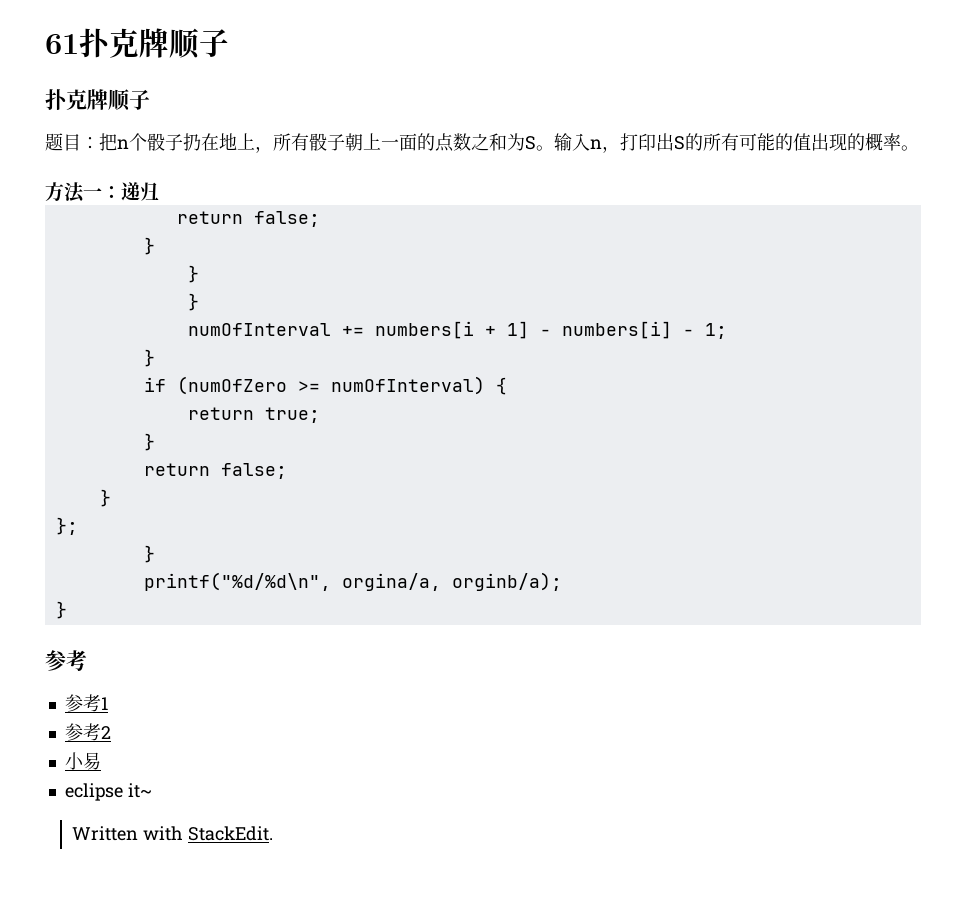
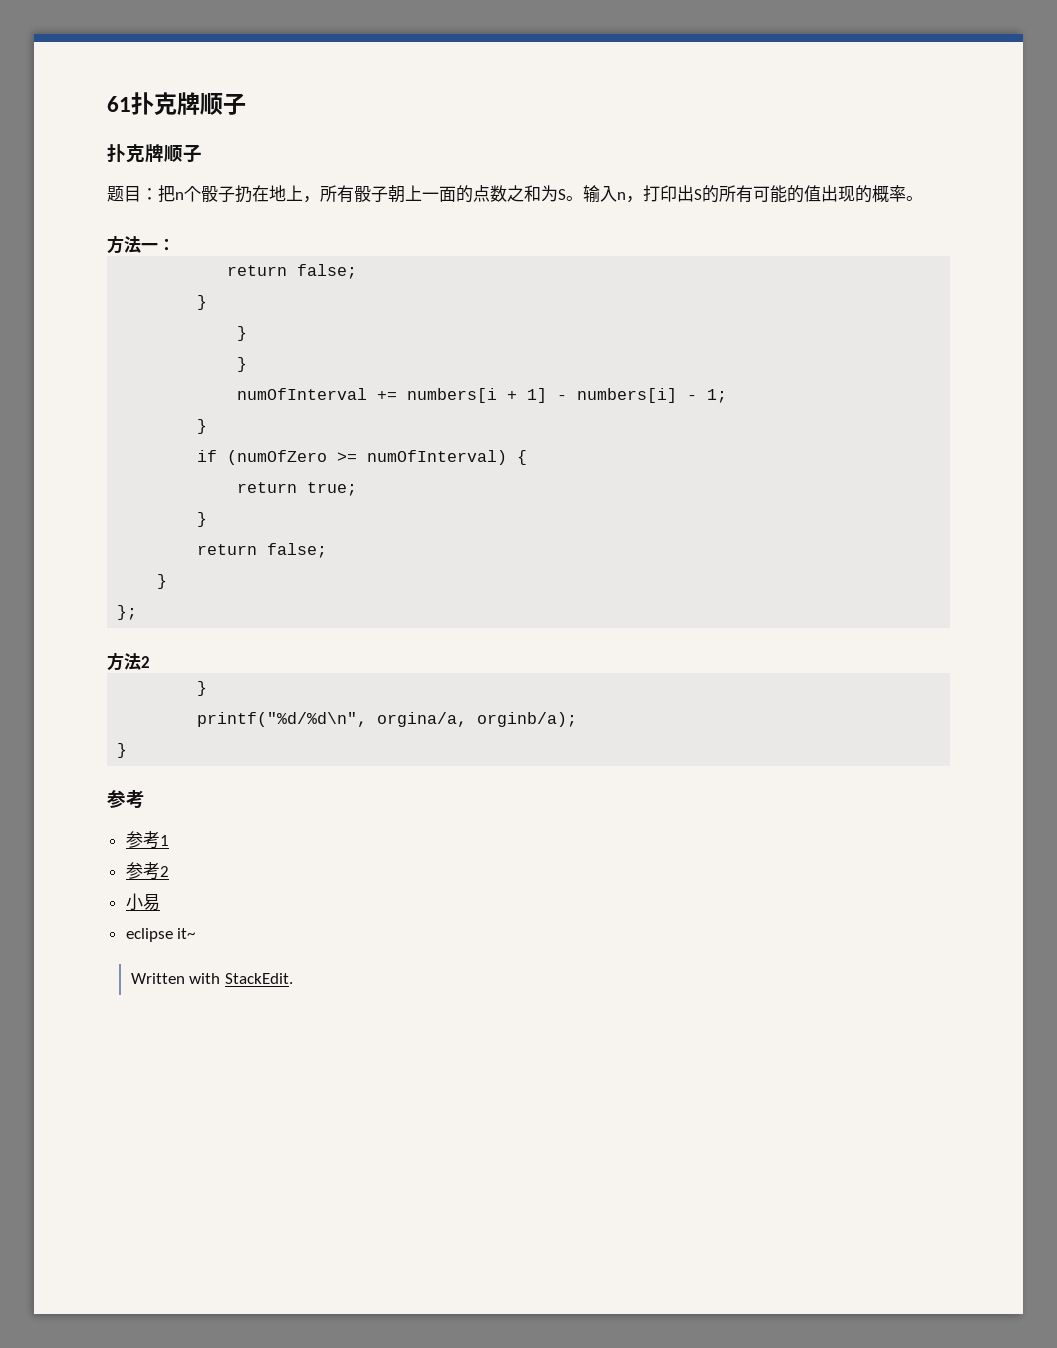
- 方法一：递归
+ 方法一：
+ 方法2

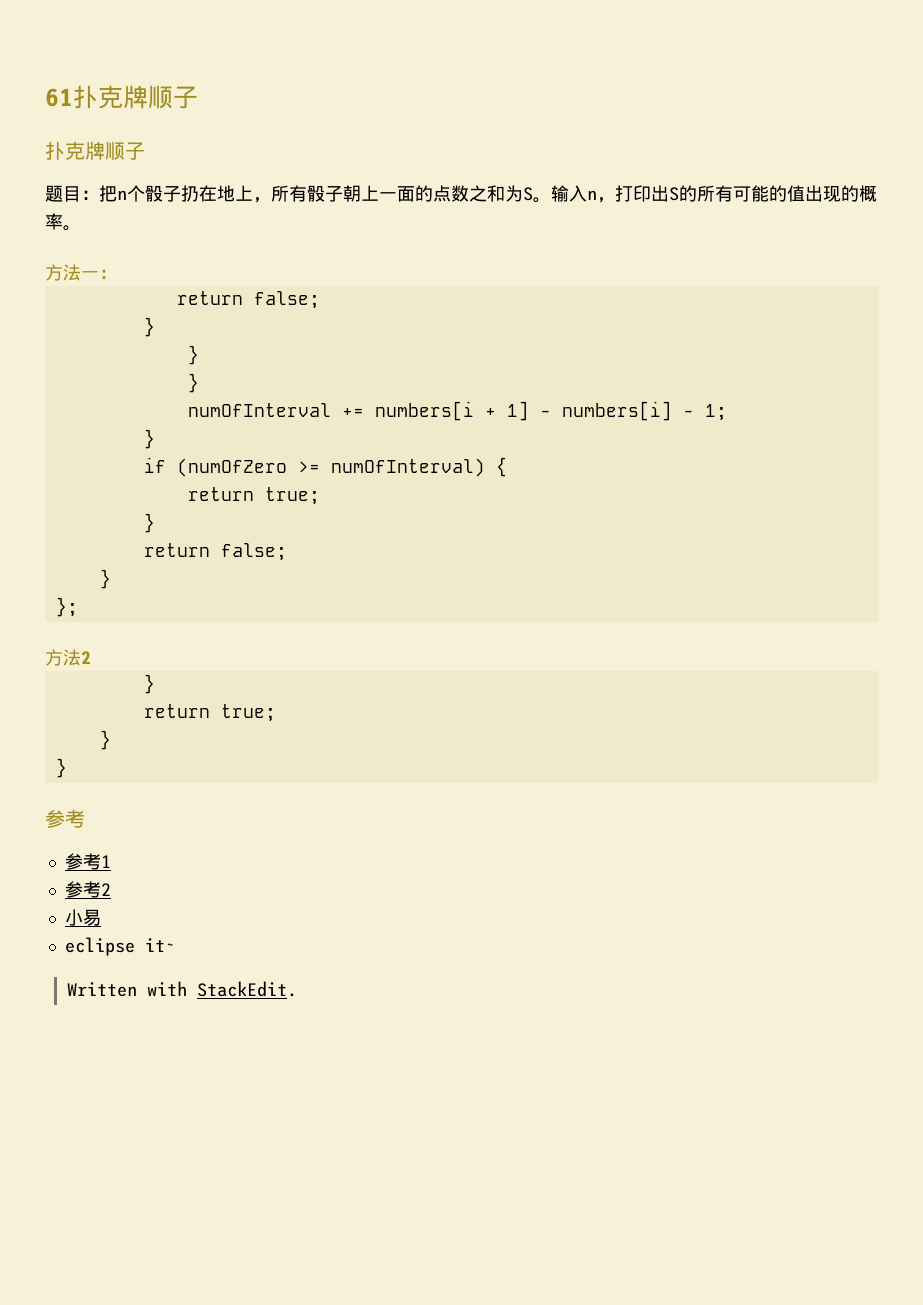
  方法2
  }
- printf("%d/%d\n", orgina/a, orginb/a);
+ return true;
+ }

